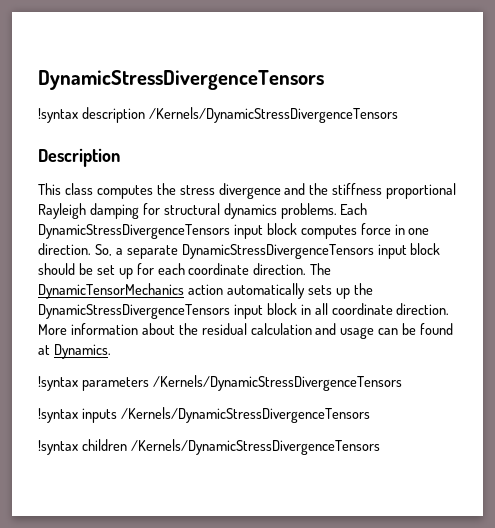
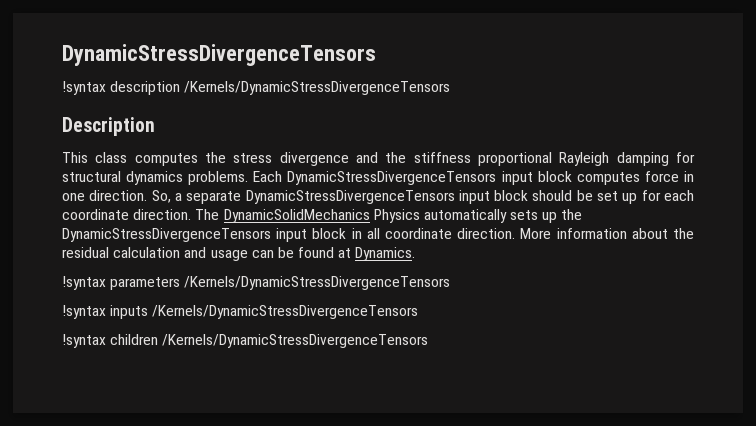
- The DynamicTensorMechanics action automatically sets up the DynamicStressDivergenceTensors input block in all coordinate direction.
+ The DynamicSolidMechanics Physics automatically sets up the DynamicStressDivergenceTensors input block in all coordinate direction.

